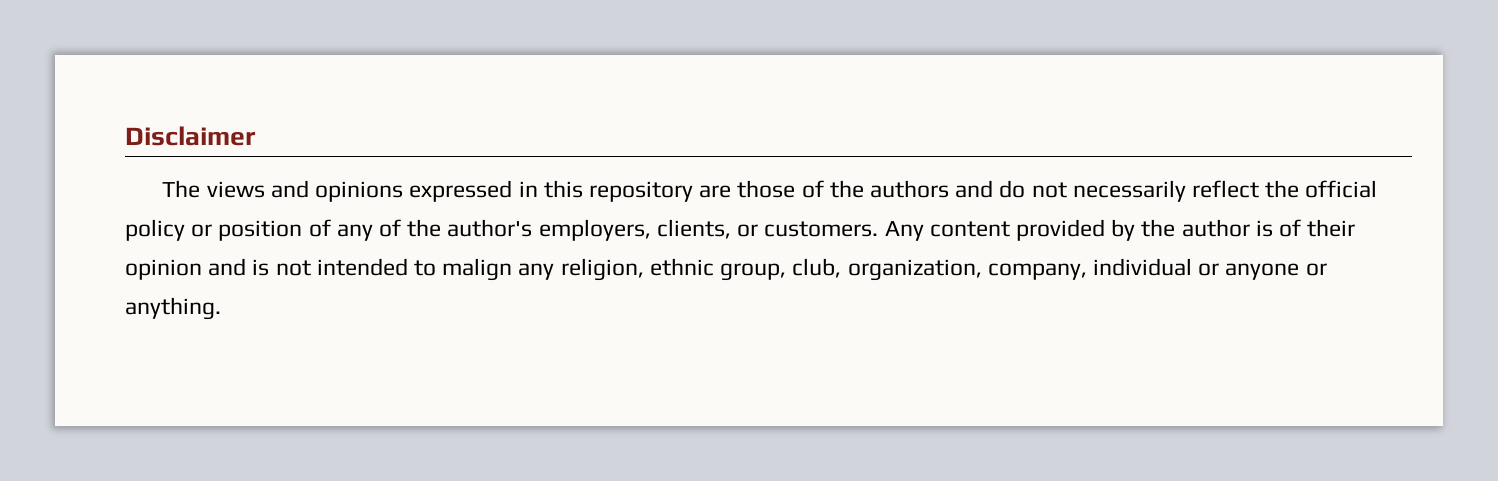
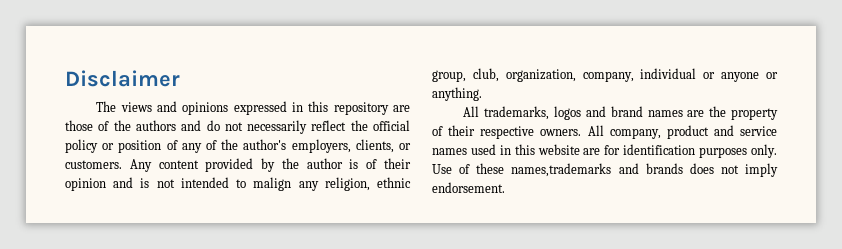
+ All trademarks, logos and brand names are the property of their respective owners. All company, product and service names used in this website are for identification purposes only. Use of these names,trademarks and brands does not imply endorsement.

